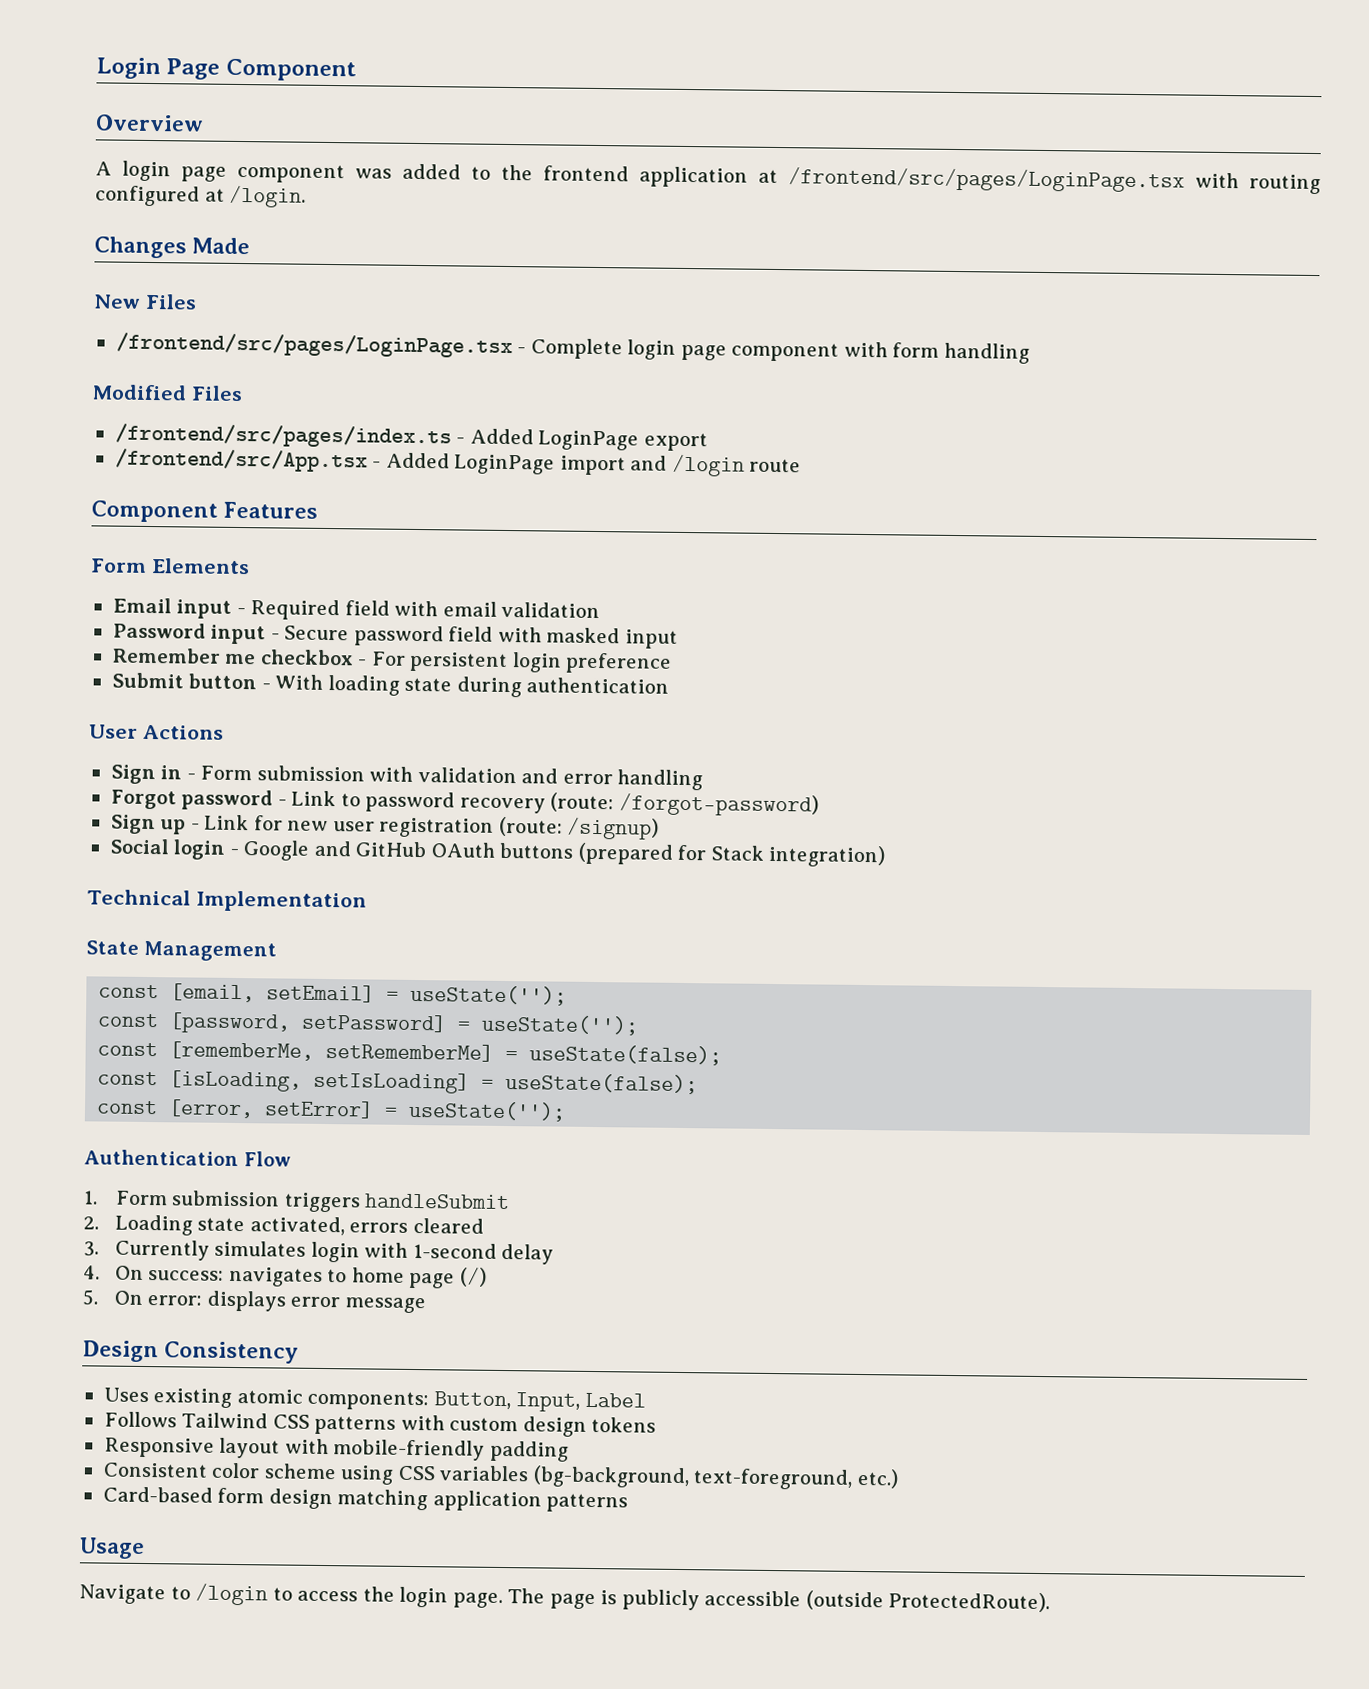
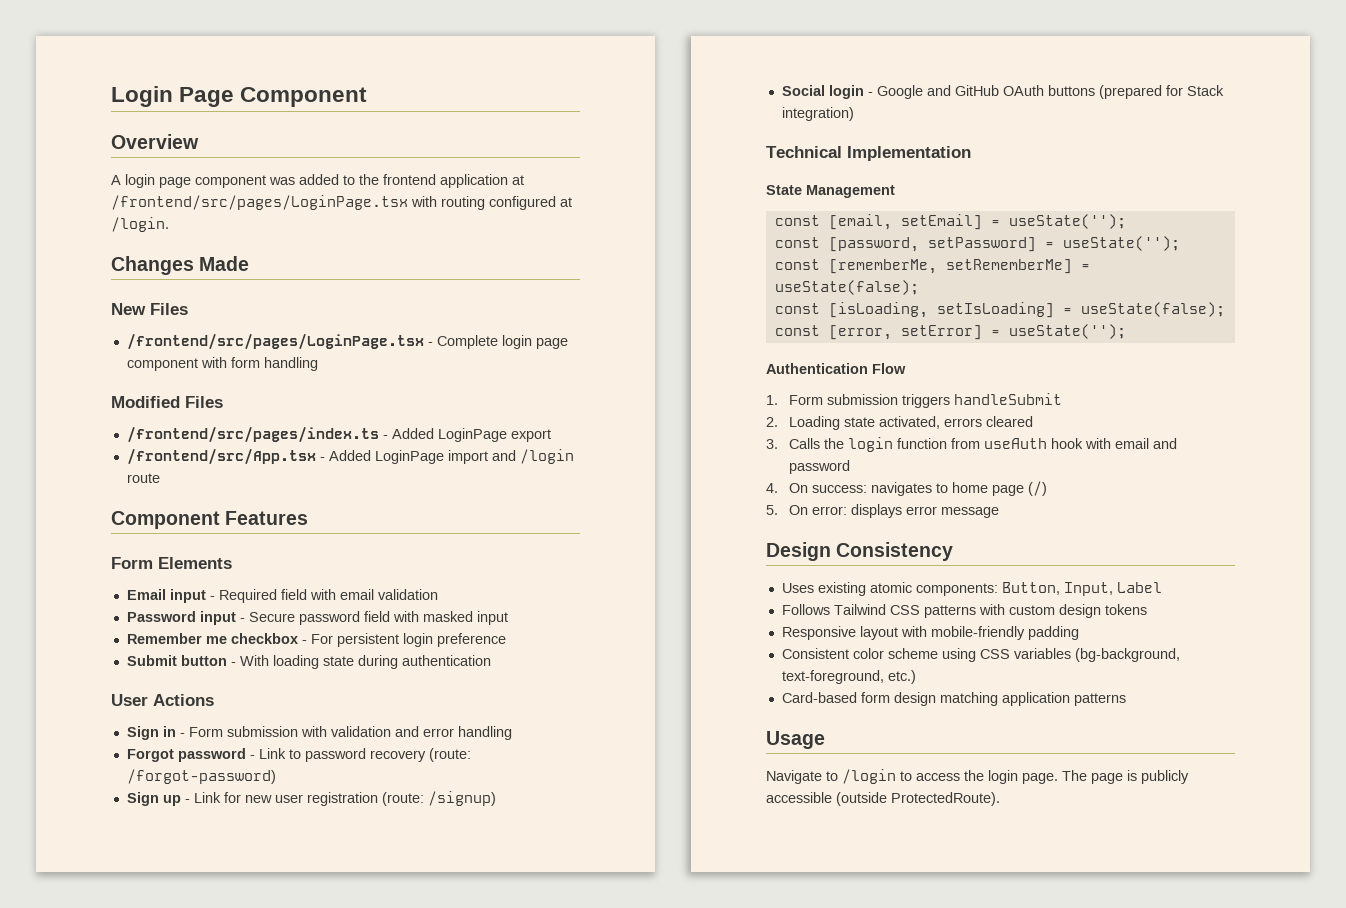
- 3. Currently simulates login with 1-second delay
+ 3. Calls the login function from useAuth hook with email and password

